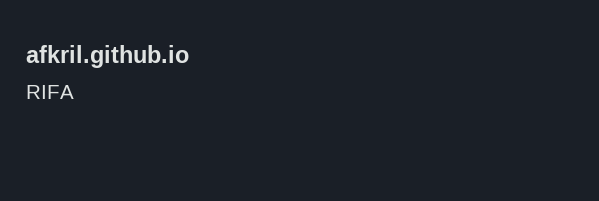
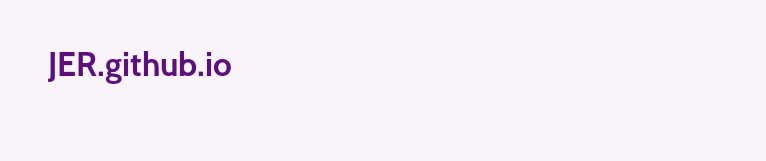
- afkril.github.io
- RIFA
+ JER.github.io

